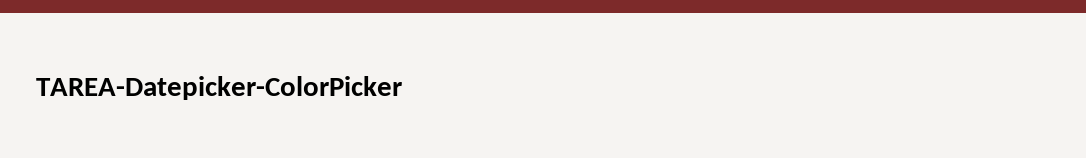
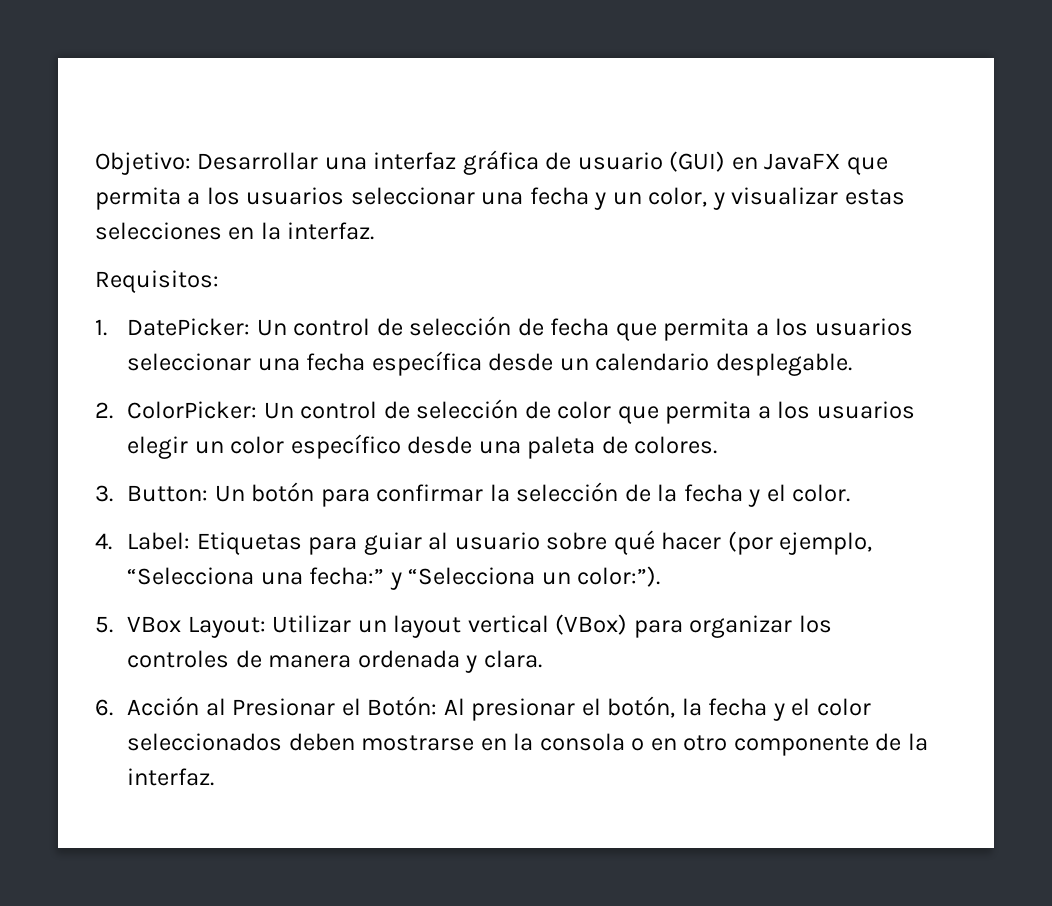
- TAREA-Datepicker-ColorPicker
+ Objetivo: Desarrollar una interfaz gráfica de usuario (GUI) en JavaFX que permita a los usuarios seleccionar una fecha y un color, y visualizar estas selecciones en la interfaz.
+ Requisitos:
+ 1. DatePicker: Un control de selección de fecha que permita a los usuarios seleccionar una fecha específica desde un calendario desplegable.
+ 2. ColorPicker: Un control de selección de color que permita a los usuarios elegir un color específico desde una paleta de colores.
+ 3. Button: Un botón para confirmar la selección de la fecha y el color.
+ 4. Label: Etiquetas para guiar al usuario sobre qué hacer (por ejemplo, “Selecciona una fecha:” y “Selecciona un color:”).
+ 5. VBox Layout: Utilizar un layout vertical (VBox) para organizar los controles de manera ordenada y clara.
+ 6. Acción al Presionar el Botón: Al presionar el botón, la fecha y el color seleccionados deben mostrarse en la consola o en otro componente de la interfaz.

